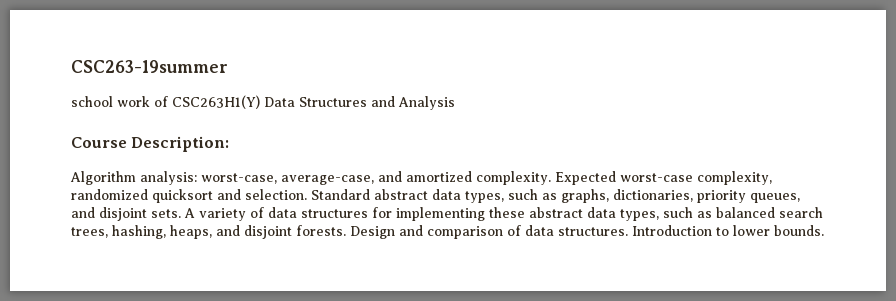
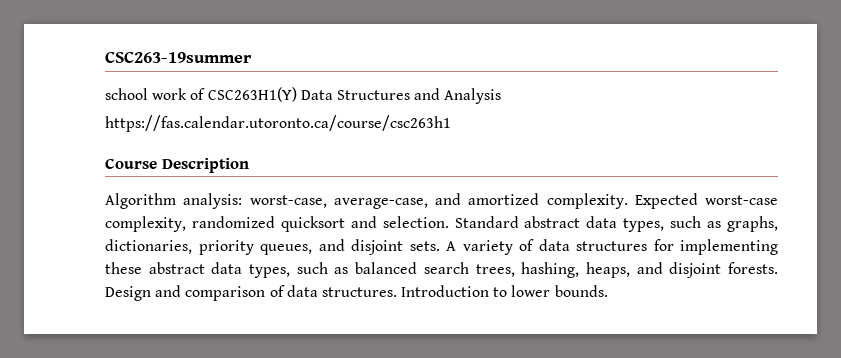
+ https://fas.calendar.utoronto.ca/course/csc263h1
- Course Description:
+ Course Description

